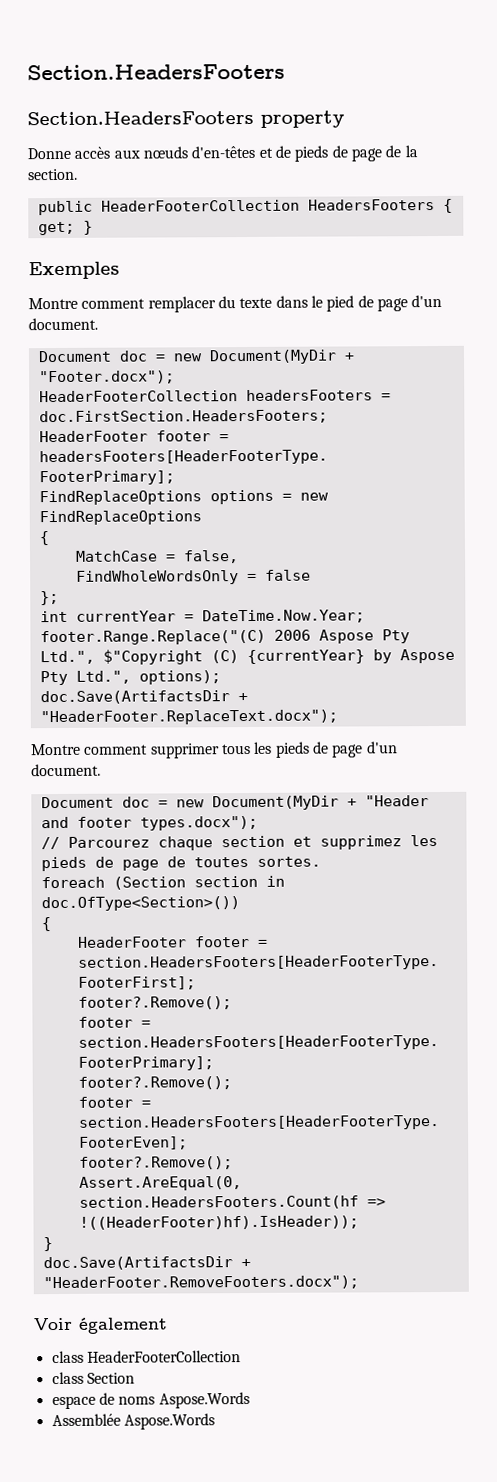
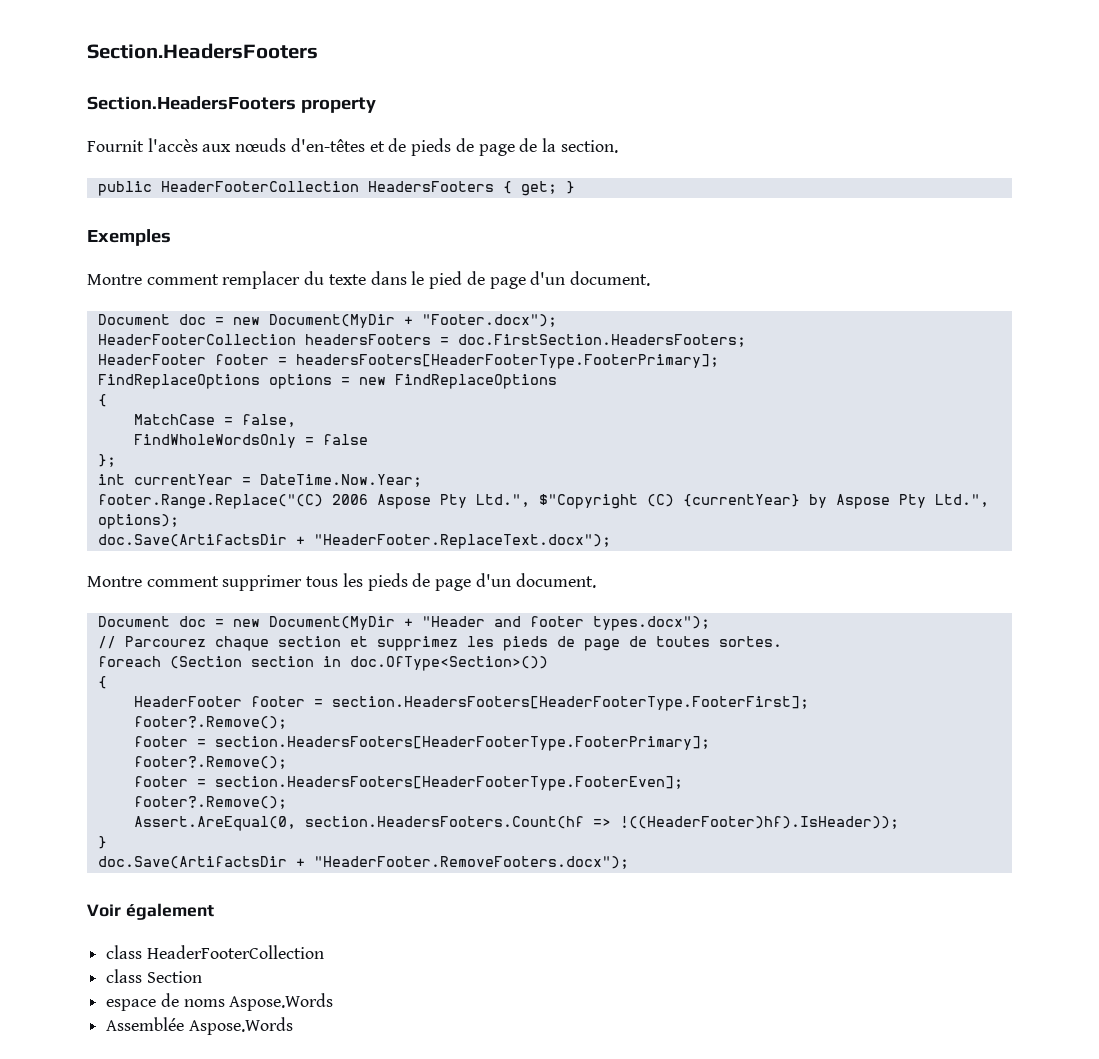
- Donne accès aux nœuds d'en-têtes et de pieds de page de la section.
+ Fournit l'accès aux nœuds d'en-têtes et de pieds de page de la section.

